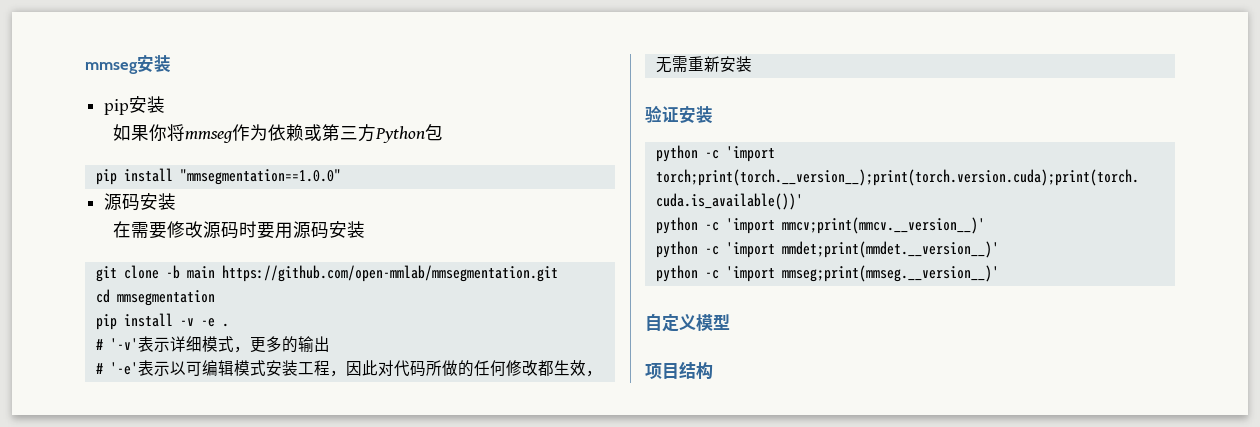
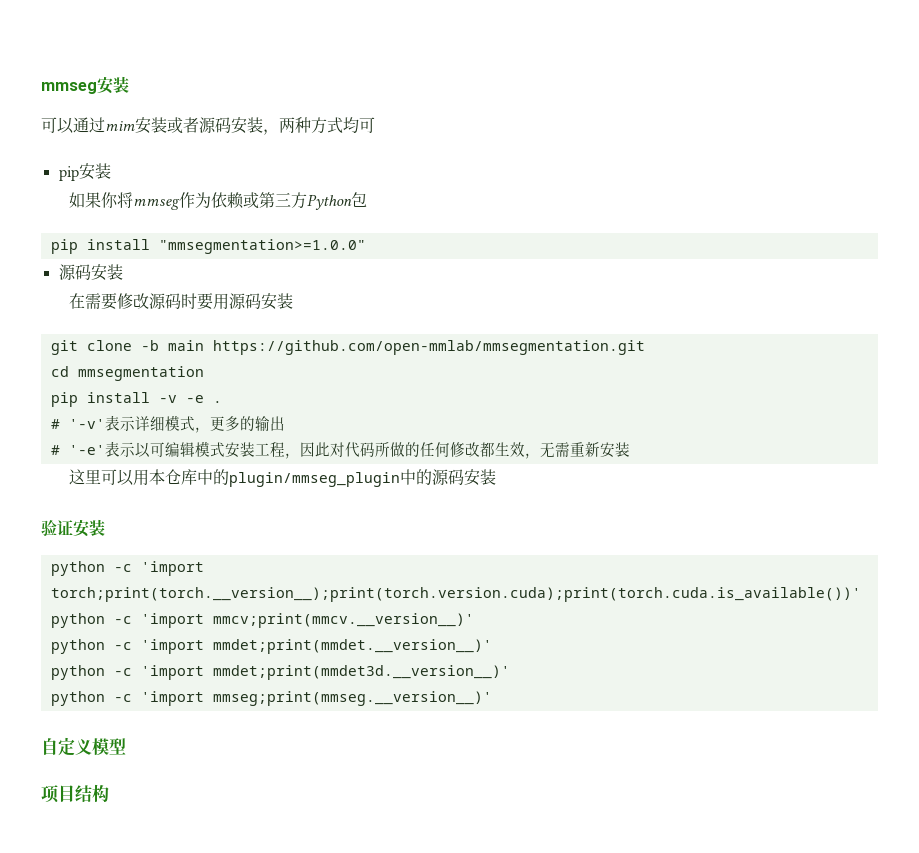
+ 可以通过mim安装或者源码安装，两种方式均可
- pip install "mmsegmentation==1.0.0"
+ pip install "mmsegmentation>=1.0.0"
+ 这里可以用本仓库中的plugin/mmseg_plugin中的源码安装
+ python -c 'import mmdet;print(mmdet3d.__version__)'

